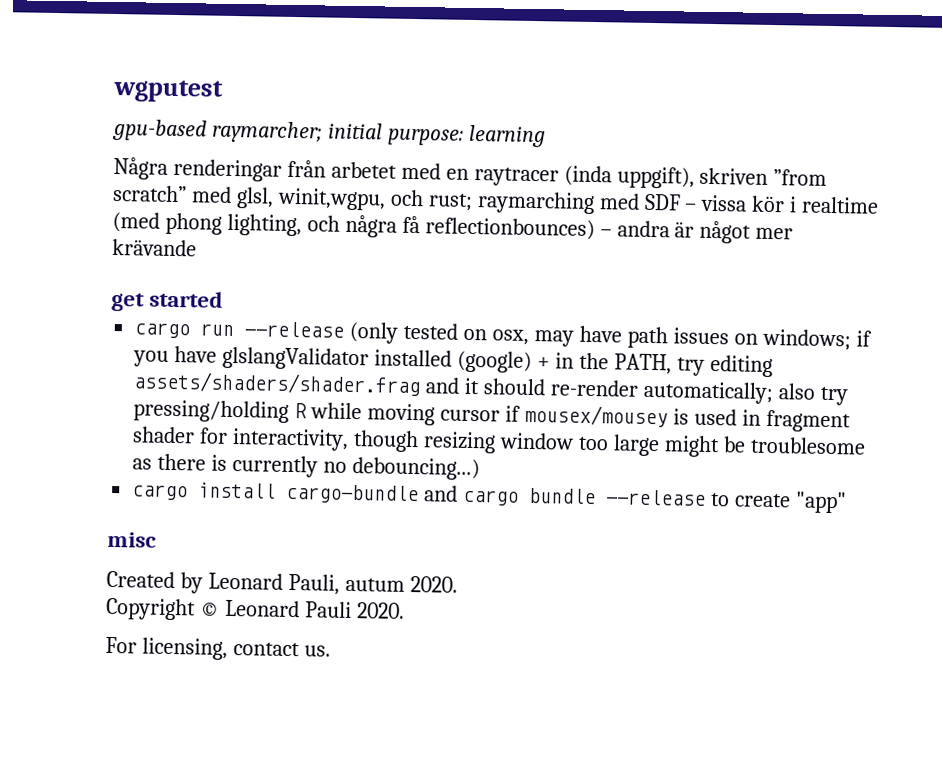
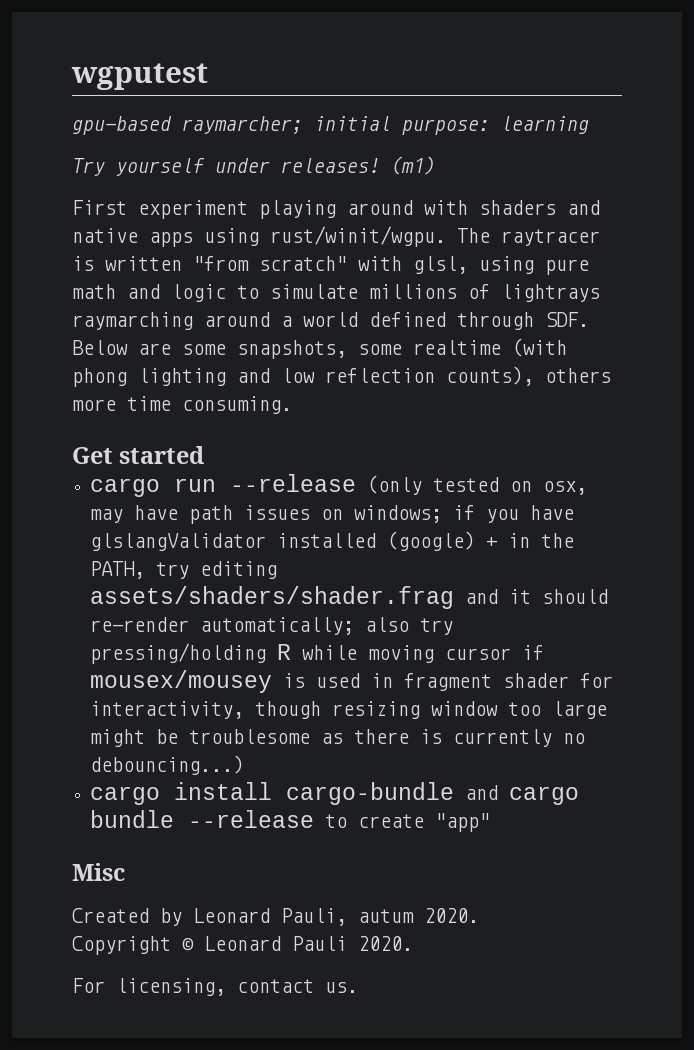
- Några renderingar från arbetet med en raytracer (inda uppgift), skriven ”from scratch” med glsl, winit,wgpu, och rust; raymarching med SDF – vissa kör i realtime (med phong lighting, och några få reflectionbounces) – andra är något mer krävande
- get started
+ Try yourself under releases! (m1)
+ First experiment playing around with shaders and native apps using rust/winit/wgpu. The raytracer is written "from scratch" with glsl, using pure math and logic to simulate millions of lightrays raymarching around a world defined through SDF. Below are some snapshots, some realtime (with phong lighting and low reflection counts), others more time consuming.
+ Get started
- misc
+ Misc

